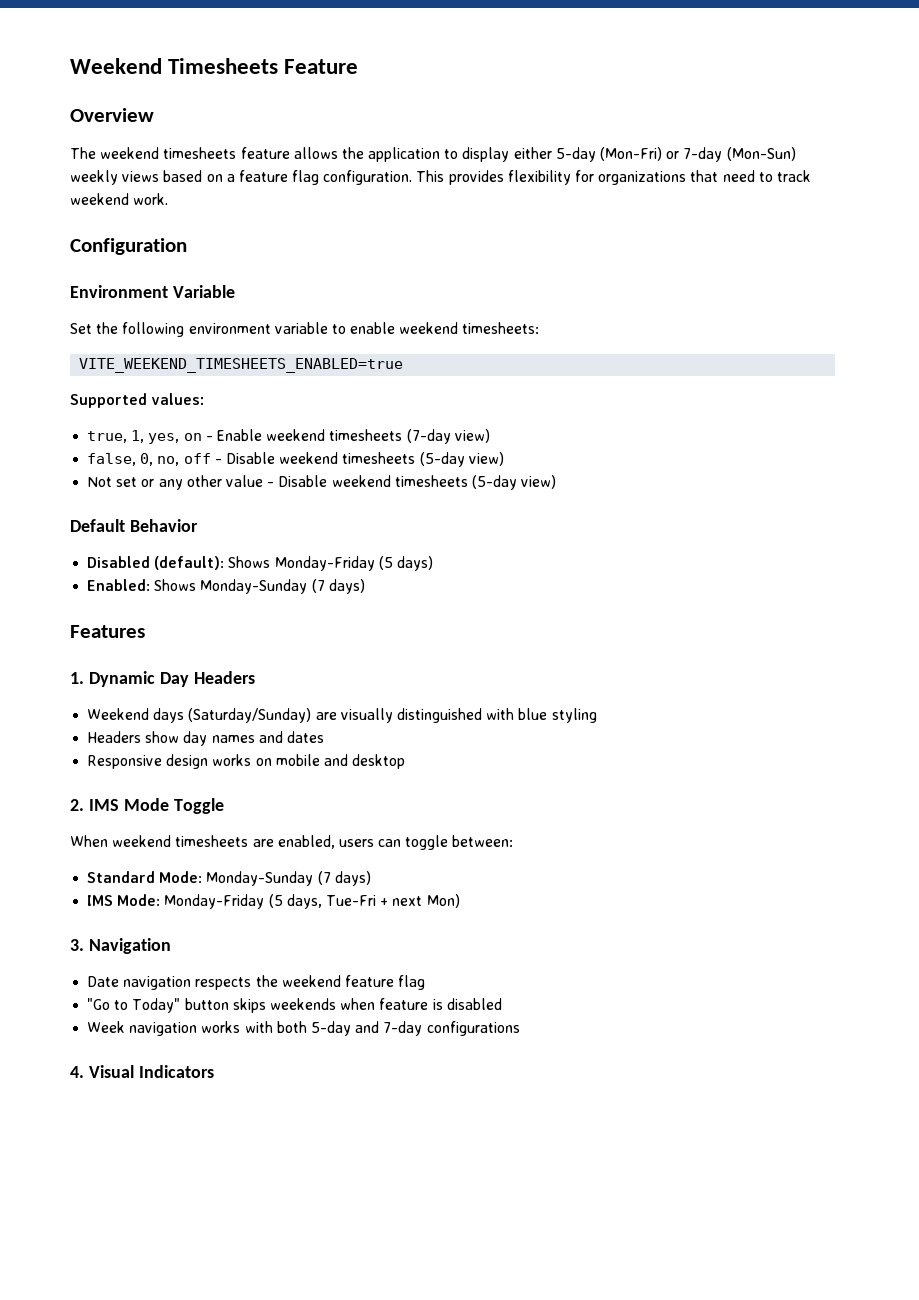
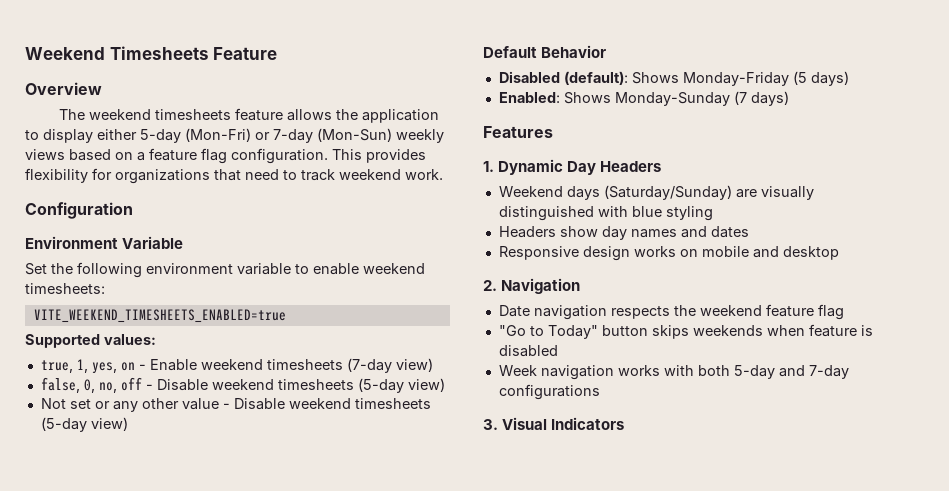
- 2. IMS Mode Toggle
- When weekend timesheets are enabled, users can toggle between:
- Standard Mode: Monday-Sunday (7 days)
- IMS Mode: Monday-Friday (5 days, Tue-Fri + next Mon)
- 3. Navigation
+ 2. Navigation
- 4. Visual Indicators
+ 3. Visual Indicators

